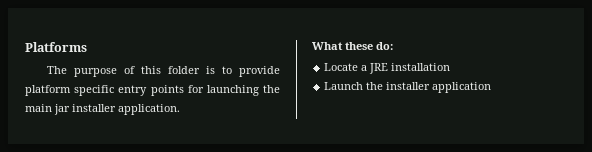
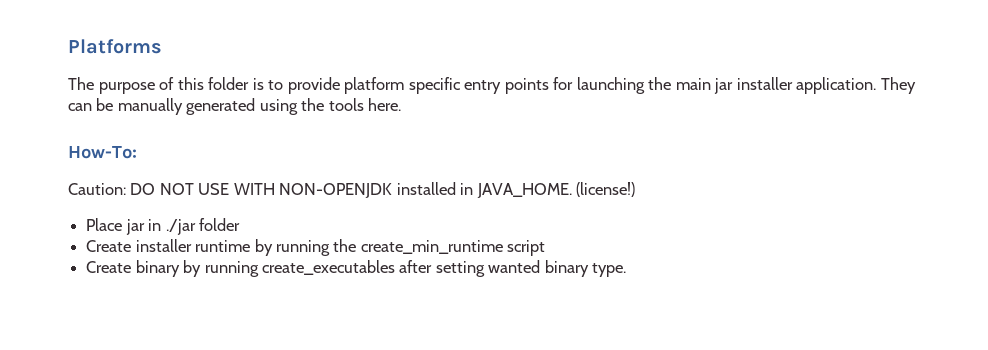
- The purpose of this folder is to provide platform specific entry points for launching the main jar installer application.
- What these do:
- Locate a JRE installation
- Launch the installer application
+ The purpose of this folder is to provide platform specific entry points for launching the main jar installer application. They can be manually generated using the tools here.
+ How-To:
+ Caution: DO NOT USE WITH NON-OPENJDK installed in JAVA_HOME. (license!)
+ Place jar in ./jar folder
+ Create installer runtime by running the create_min_runtime script
+ Create binary by running create_executables after setting wanted binary type.

